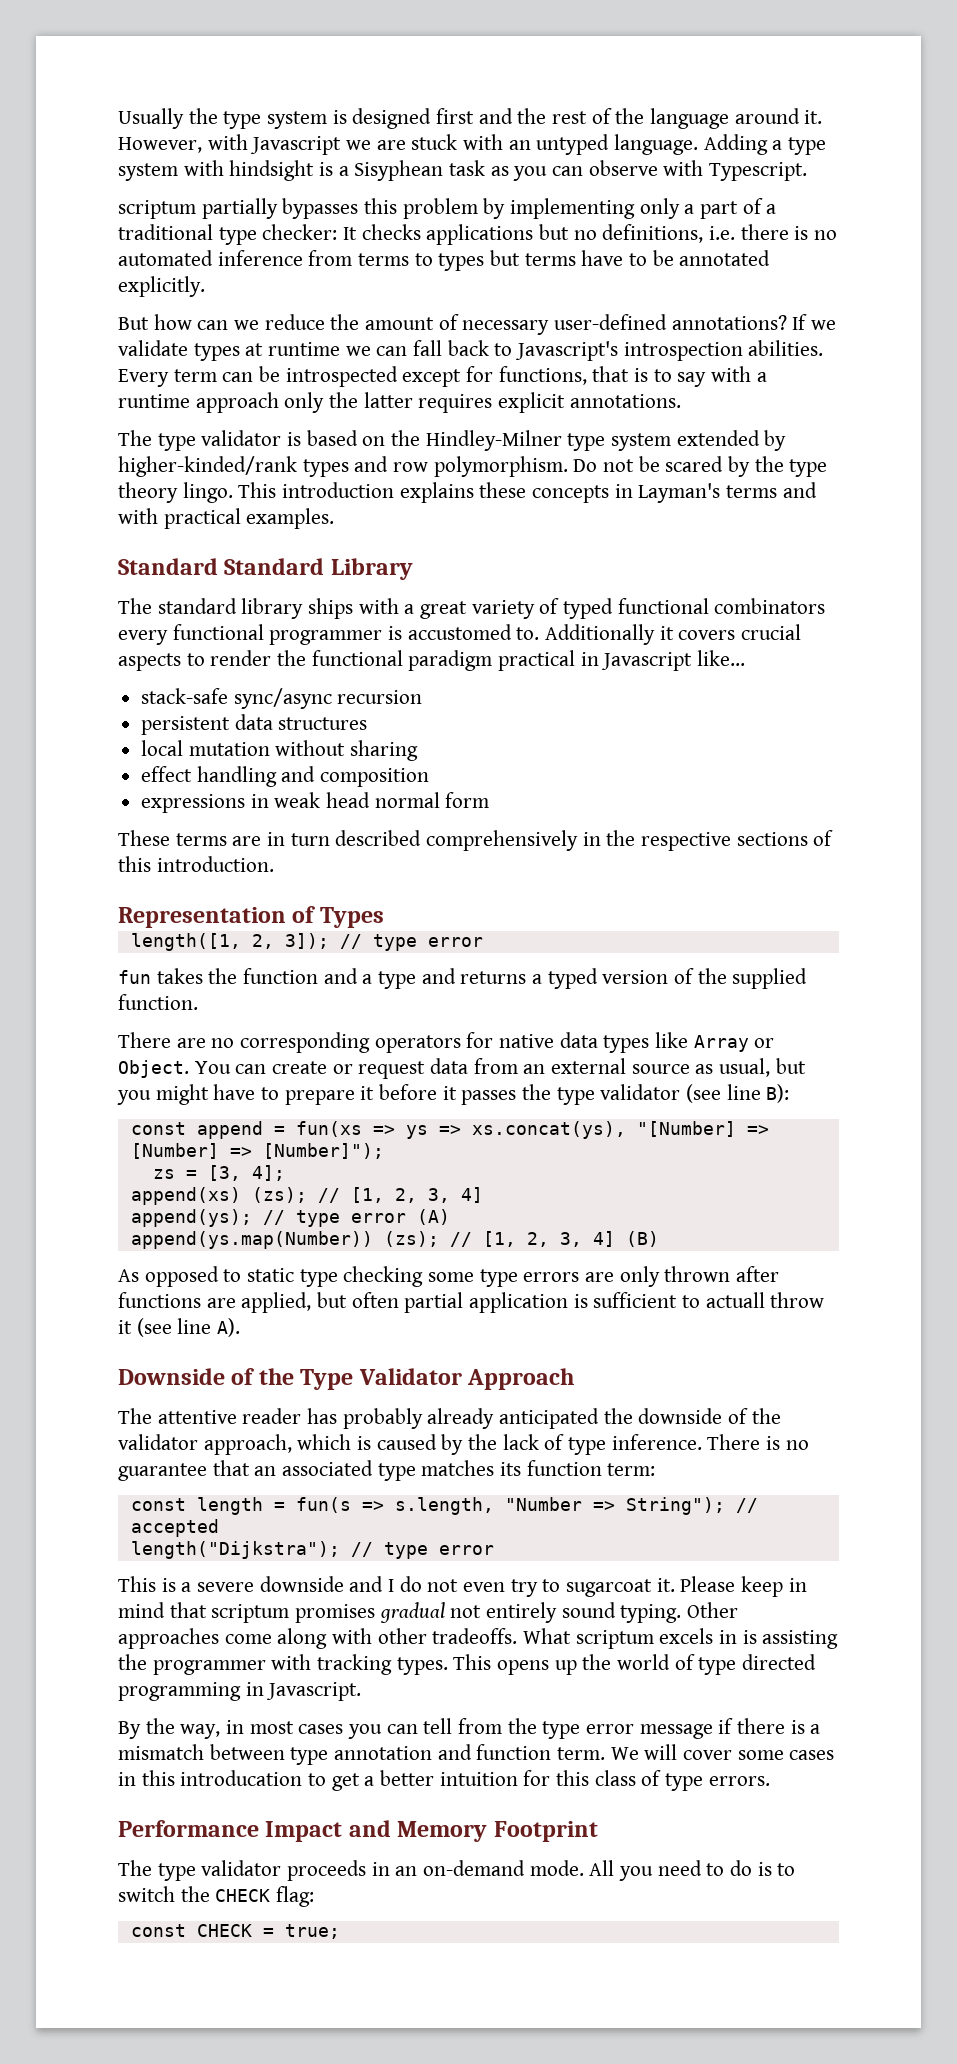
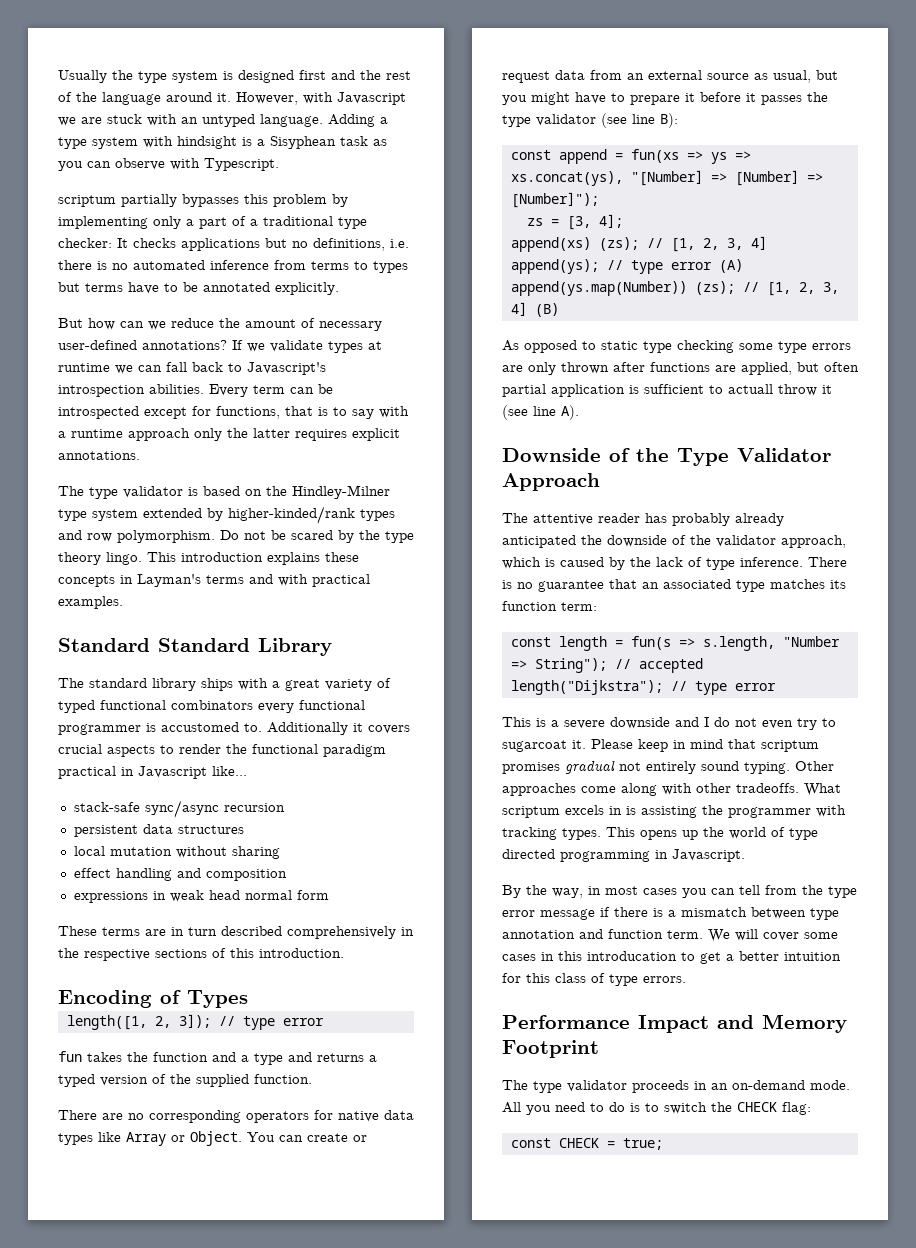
- Representation of Types
+ Encoding of Types

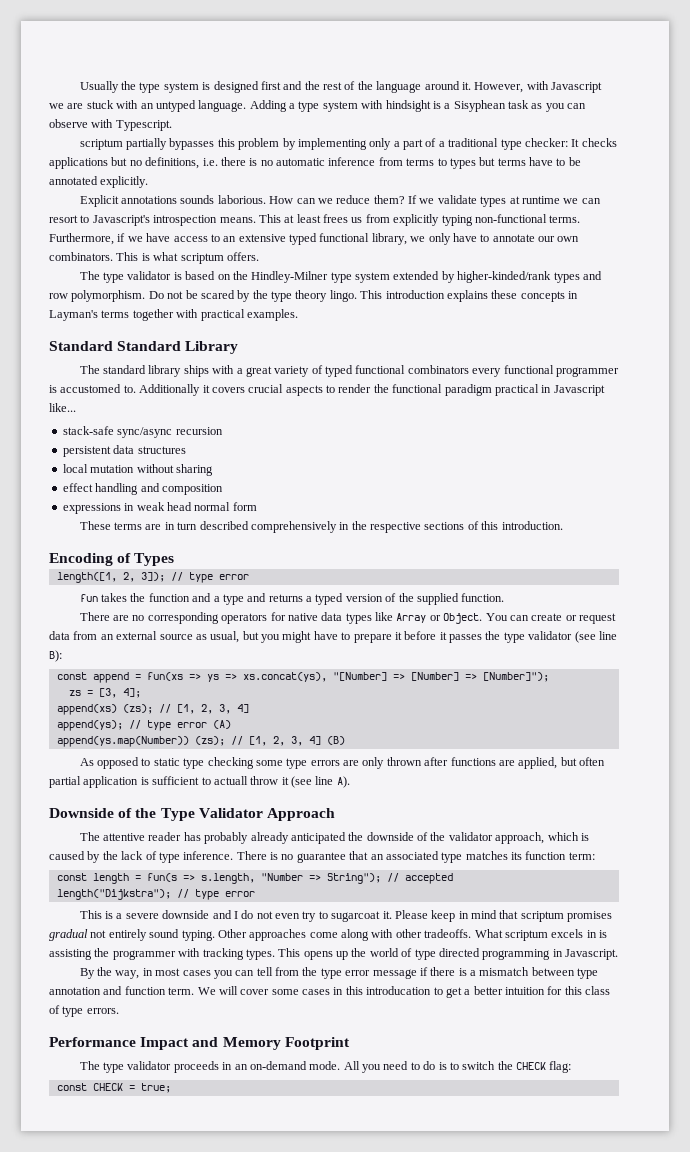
- scriptum partially bypasses this problem by implementing only a part of a traditional type checker: It checks applications but no definitions, i.e. there is no automated inference from terms to types but terms have to be annotated explicitly.
+ scriptum partially bypasses this problem by implementing only a part of a traditional type checker: It checks applications but no definitions, i.e. there is no automatic inference from terms to types but terms have to be annotated explicitly.
- But how can we reduce the amount of necessary user-defined annotations?
+ Explicit annotations sounds laborious. How can we reduce them?
- If we validate types at runtime we can fall back to Javascript's introspection abilities. Every term can be introspected except for functions, that is to say with a runtime approach only the latter requires explicit annotations.
+ If we validate types at runtime we can resort to Javascript's introspection means. This at least frees us from explicitly typing non-functional terms. Furthermore, if we have access to an extensive typed functional library, we only have to annotate our own combinators. This is what scriptum offers.
- This introduction explains these concepts in Layman's terms and with practical examples.
+ This introduction explains these concepts in Layman's terms together with practical examples.

